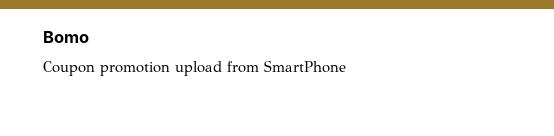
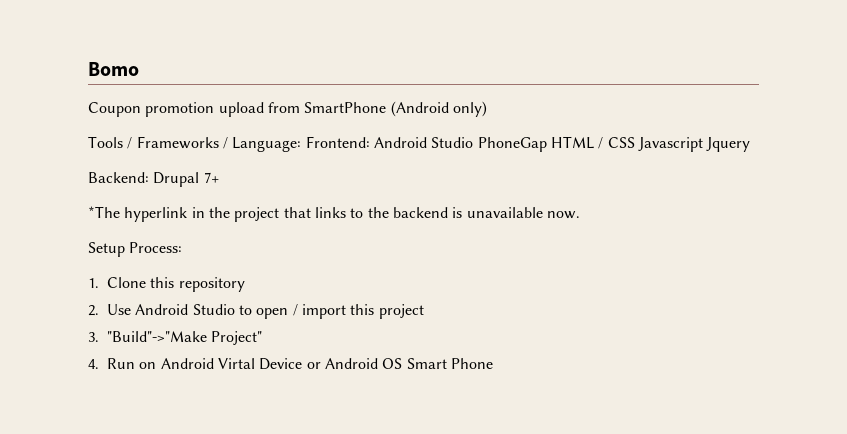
- Coupon promotion upload from SmartPhone
+ Coupon promotion upload from SmartPhone (Android only)
+ Tools / Frameworks / Language: Frontend: Android Studio PhoneGap HTML / CSS Javascript Jquery
+ Backend: Drupal 7+
+ *The hyperlink in the project that links to the backend is unavailable now.
+ Setup Process:
+ 1. Clone this repository
+ 2. Use Android Studio to open / import this project
+ 3. "Build"->"Make Project"
+ 4. Run on Android Virtal Device or Android OS Smart Phone

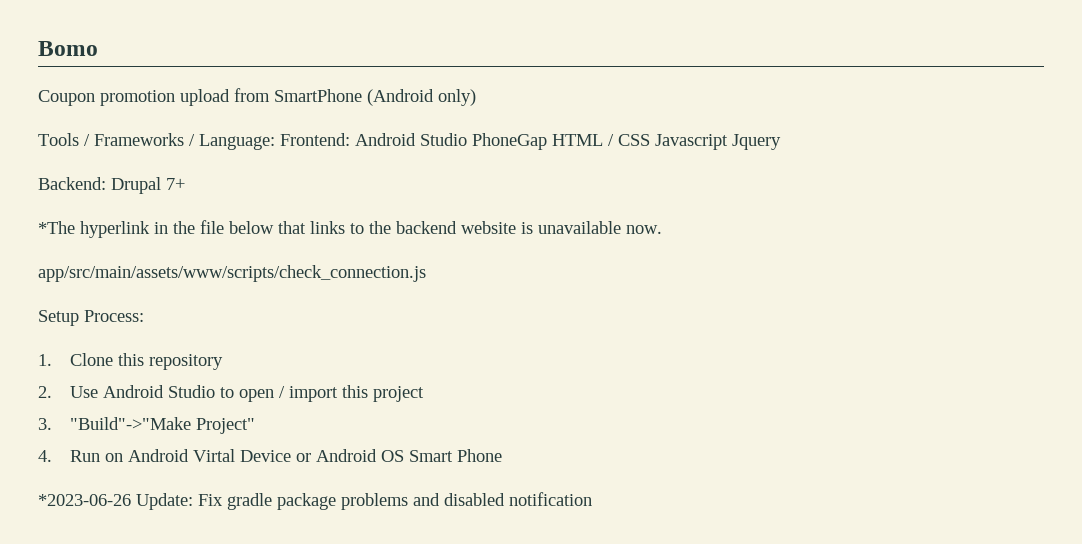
- *The hyperlink in the project that links to the backend is unavailable now.
+ *The hyperlink in the file below that links to the backend website is unavailable now.
+ app/src/main/assets/www/scripts/check_connection.js
+ *2023-06-26 Update: Fix gradle package problems and disabled notification

